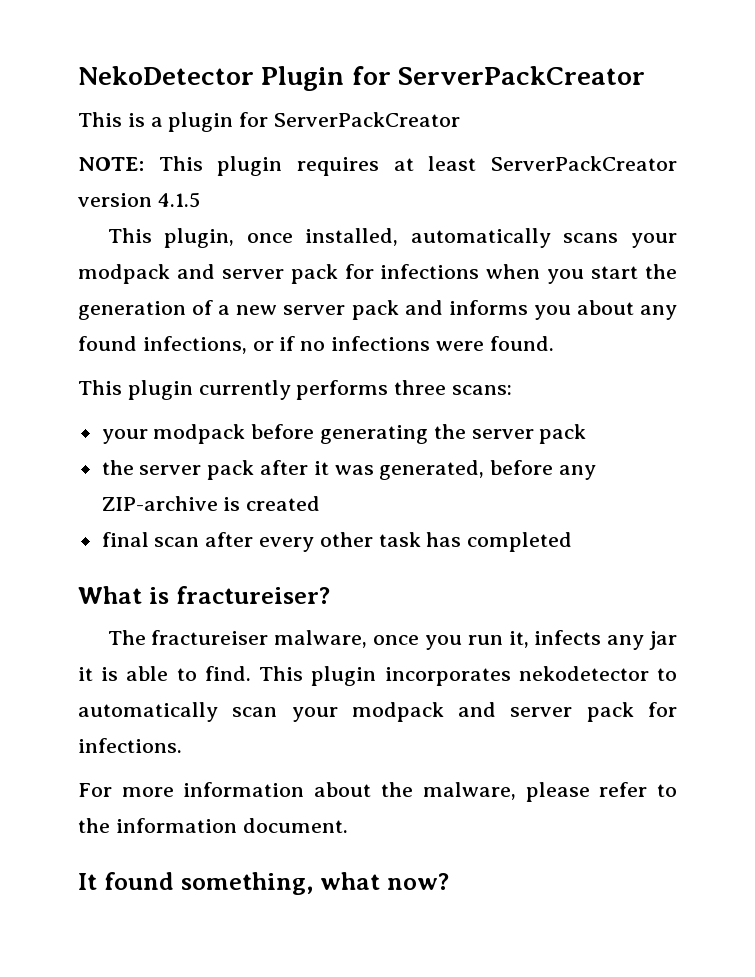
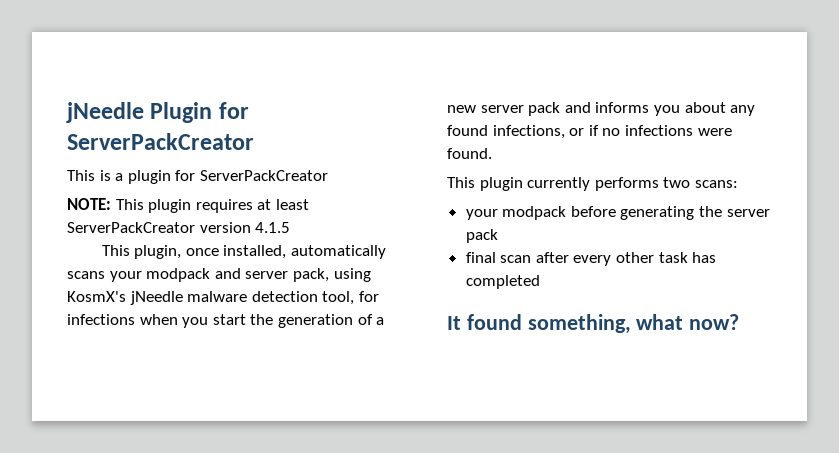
- NekoDetector Plugin for ServerPackCreator
+ jNeedle Plugin for ServerPackCreator
- This plugin, once installed, automatically scans your modpack and server pack for infections when you start the generation of a new server pack and informs you about any found infections, or if no infections were found.
+ This plugin, once installed, automatically scans your modpack and server pack, using KosmX's jNeedle malware detection tool, for infections when you start the generation of a new server pack and informs you about any found infections, or if no infections were found.
- This plugin currently performs three scans:
+ This plugin currently performs two scans:
- the server pack after it was generated, before any ZIP-archive is created
- What is fractureiser?
- The fractureiser malware, once you run it, infects any jar it is able to find. This plugin incorporates nekodetector to automatically scan your modpack and server pack for infections.
- For more information about the malware, please refer to the information document.

